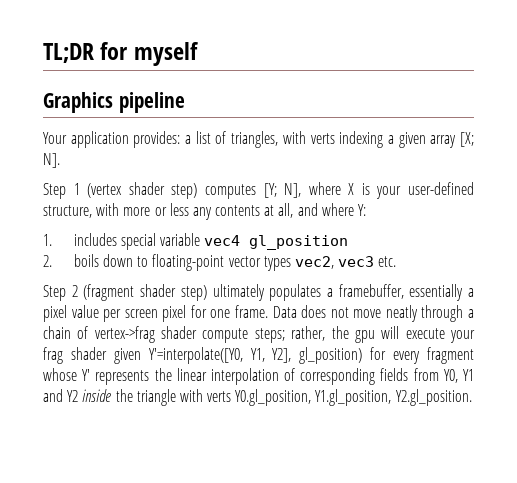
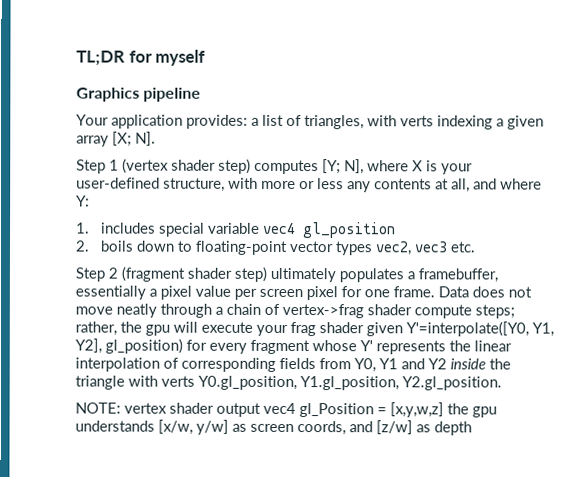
+ NOTE: vertex shader output vec4 gl_Position = [x,y,w,z] the gpu understands [x/w, y/w] as screen coords, and [z/w] as depth

